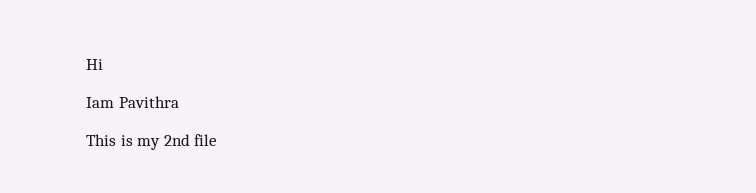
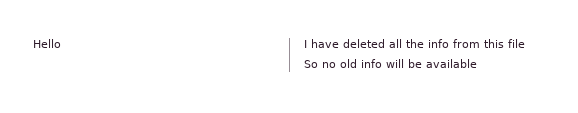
- Hi
- Iam Pavithra
- This is my 2nd file
+ Hello
+ I have deleted all the info from this file
+ So no old info will be available

